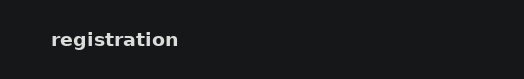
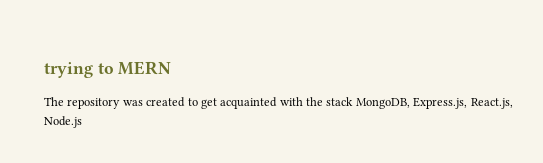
- registration
+ trying to MERN
+ The repository was created to get acquainted with the stack MongoDB, Express.js, React.js, Node.js

